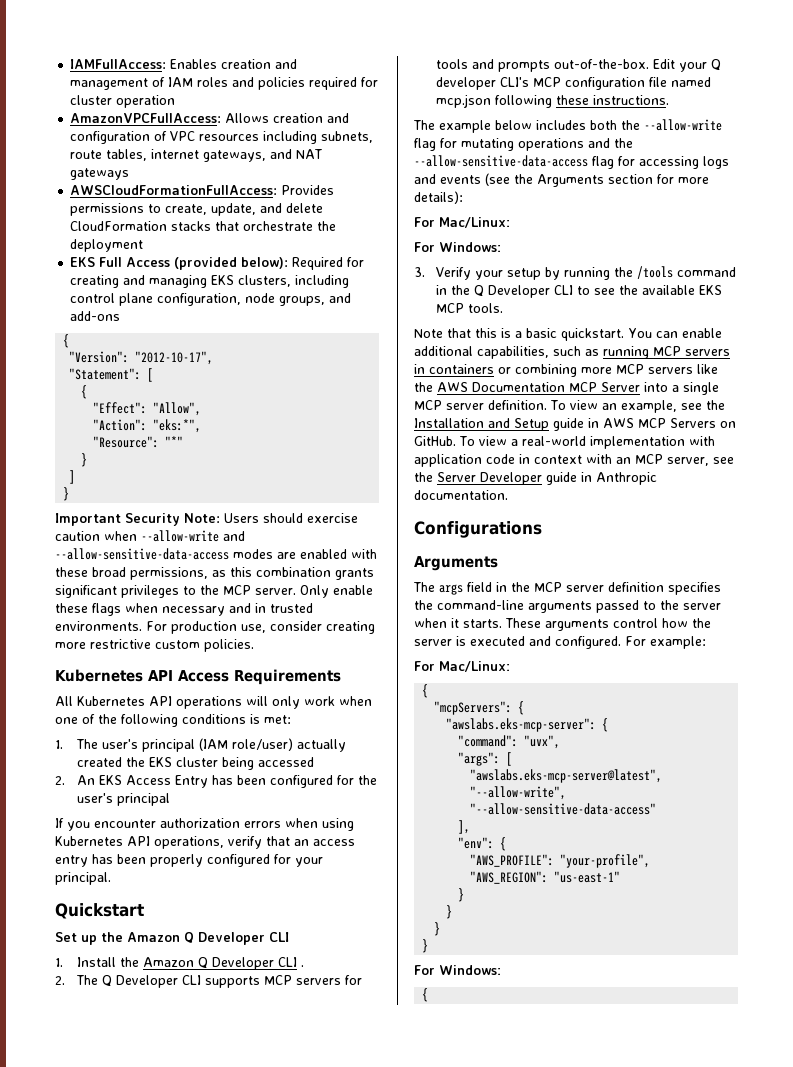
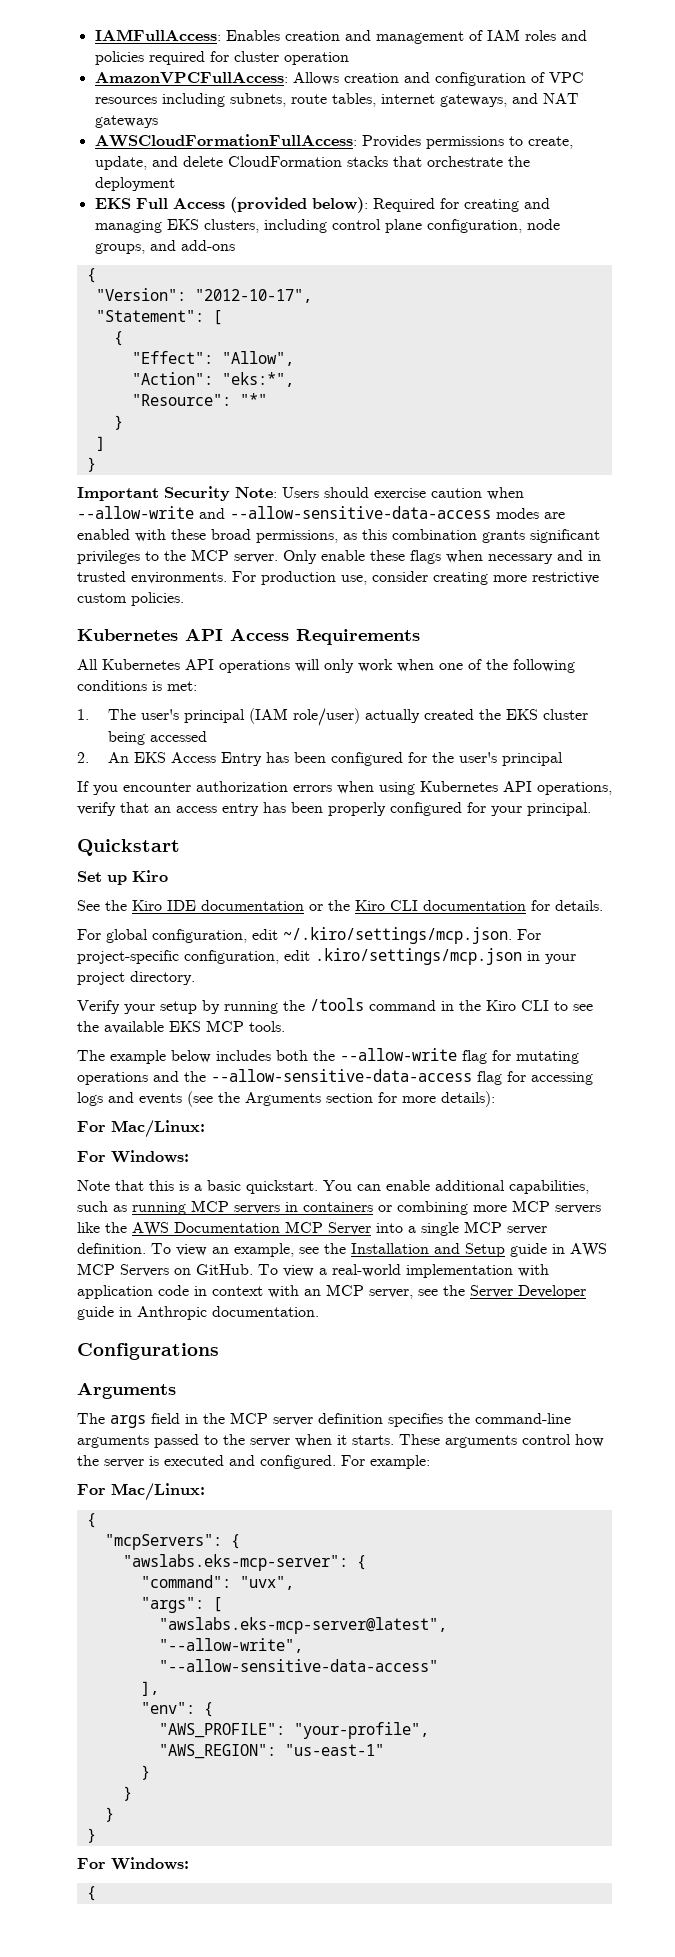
- Set up the Amazon Q Developer CLI
- 1. Install the Amazon Q Developer CLI .
- 2. The Q Developer CLI supports MCP servers for tools and prompts out-of-the-box. Edit your Q developer CLI's MCP configuration file named mcp.json following these instructions.
+ Set up Kiro
+ See the Kiro IDE documentation or the Kiro CLI documentation for details.
+ For global configuration, edit ~/.kiro/settings/mcp.json. For project-specific configuration, edit .kiro/settings/mcp.json in your project directory.
+ Verify your setup by running the /tools command in the Kiro CLI to see the available EKS MCP tools.
- 3. Verify your setup by running the /tools command in the Q Developer CLI to see the available EKS MCP tools.

